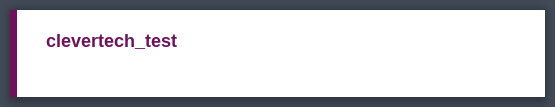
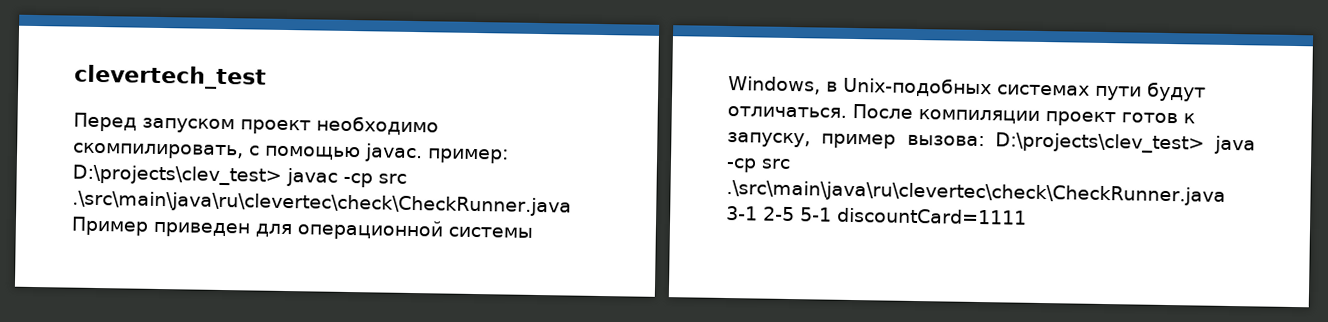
+ Перед запуском проект необходимо скомпилировать, с помощью javac. пример: D:\projects\clev_test> javac -cp src .\src\main\java\ru\clevertec\check\CheckRunner.java Пример приведен для операционной системы Windows, в Unix-подобных системах пути будут отличаться. После компиляции проект готов к запуску, пример вызова: D:\projects\clev_test> java -cp src .\src\main\java\ru\clevertec\check\CheckRunner.java 3-1 2-5 5-1 discountCard=1111

